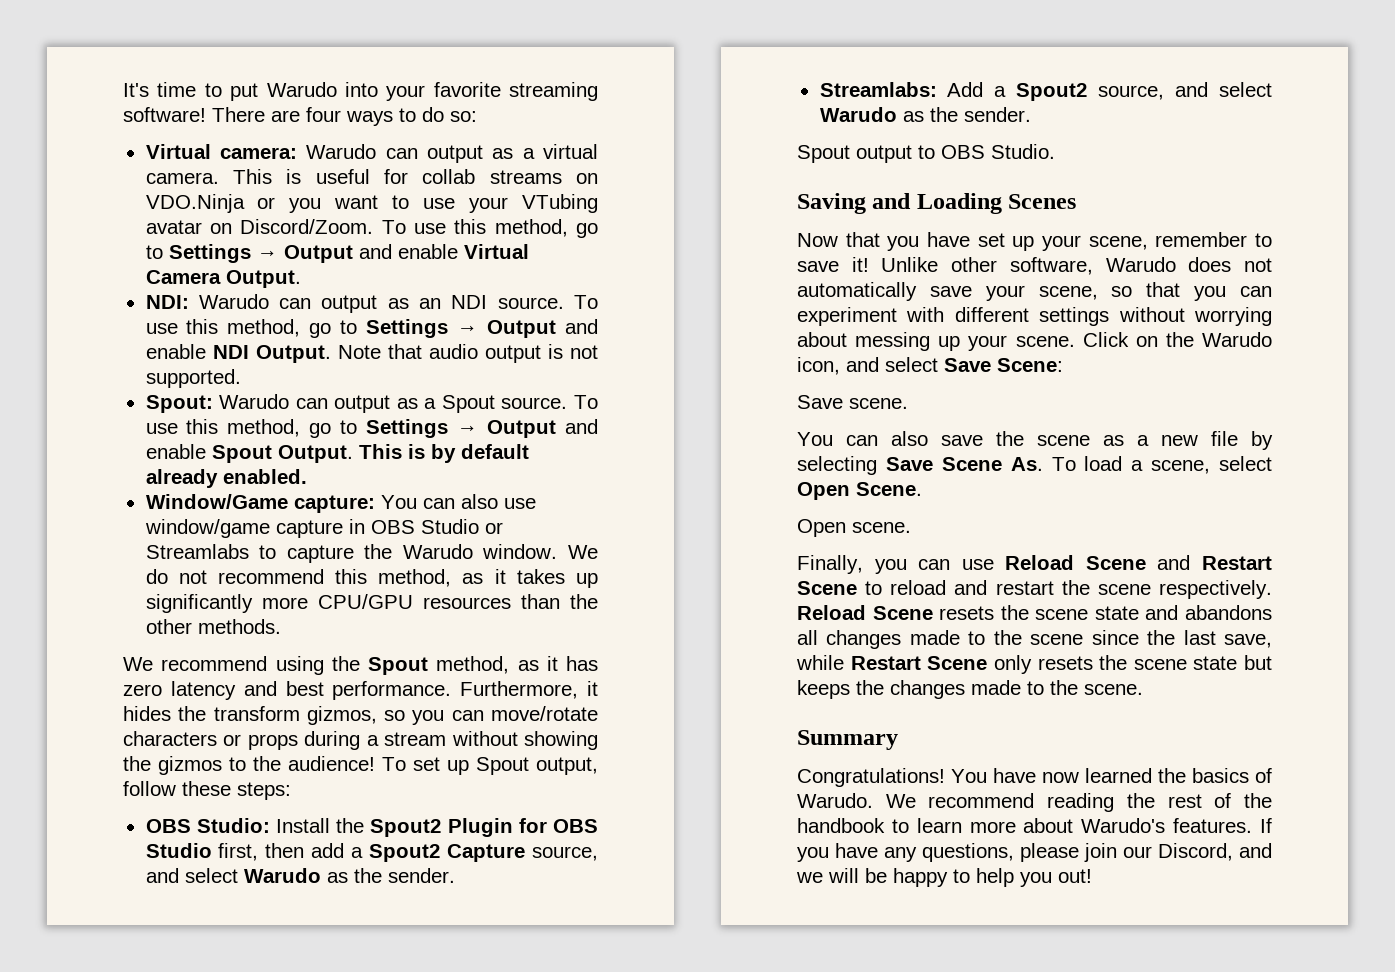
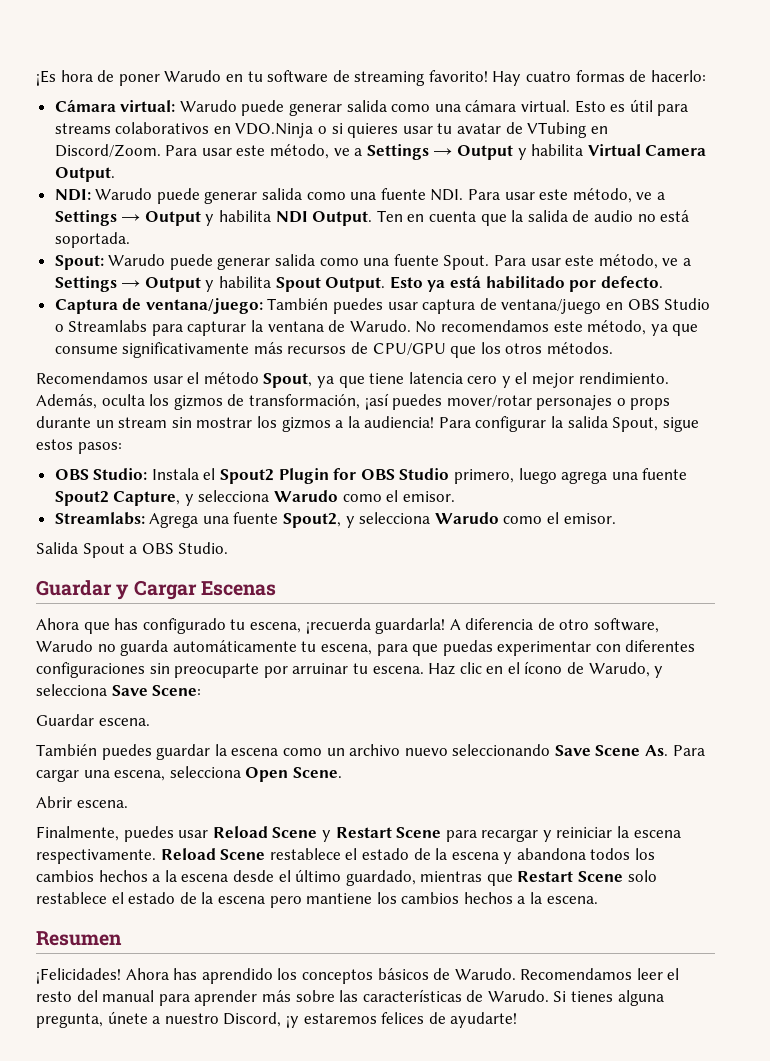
- It's time to put Warudo into your favorite streaming software! There are four ways to do so:
- Virtual camera: Warudo can output as a virtual camera. This is useful for collab streams on VDO.Ninja or you want to use your VTubing avatar on Discord/Zoom. To use this method, go to Settings → Output and enable Virtual Camera Output.
+ ¡Es hora de poner Warudo en tu software de streaming favorito! Hay cuatro formas de hacerlo:
+ Cámara virtual: Warudo puede generar salida como una cámara virtual. Esto es útil para streams colaborativos en VDO.Ninja o si quieres usar tu avatar de VTubing en Discord/Zoom. Para usar este método, ve a Settings → Output y habilita Virtual Camera Output.
- NDI: Warudo can output as an NDI source. To use this method, go to Settings → Output and enable NDI Output. Note that audio output is not supported.
- Spout: Warudo can output as a Spout source. To use this method, go to Settings → Output and enable Spout Output. This is by default already enabled.
- Window/Game capture: You can also use window/game capture in OBS Studio or Streamlabs to capture the Warudo window. We do not recommend this method, as it takes up significantly more CPU/GPU resources than the other methods.
- We recommend using the Spout method, as it has zero latency and best performance. Furthermore, it hides the transform gizmos, so you can move/rotate characters or props during a stream without showing the gizmos to the audience! To set up Spout output, follow these steps:
+ NDI: Warudo puede generar salida como una fuente NDI. Para usar este método, ve a Settings → Output y habilita NDI Output. Ten en cuenta que la salida de audio no está soportada.
+ Spout: Warudo puede generar salida como una fuente Spout. Para usar este método, ve a Settings → Output y habilita Spout Output. Esto ya está habilitado por defecto.
+ Captura de ventana/juego: También puedes usar captura de ventana/juego en OBS Studio o Streamlabs para capturar la ventana de Warudo. No recomendamos este método, ya que consume significativamente más recursos de CPU/GPU que los otros métodos.
+ Recomendamos usar el método Spout, ya que tiene latencia cero y el mejor rendimiento. Además, oculta los gizmos de transformación, ¡así puedes mover/rotar personajes o props durante un stream sin mostrar los gizmos a la audiencia! Para configurar la salida Spout, sigue estos pasos:
- OBS Studio: Install the Spout2 Plugin for OBS Studio first, then add a Spout2 Capture source, and select Warudo as the sender.
- Streamlabs: Add a Spout2 source, and select Warudo as the sender.
- Spout output to OBS Studio.
- Saving and Loading Scenes
- Now that you have set up your scene, remember to save it! Unlike other software, Warudo does not automatically save your scene, so that you can experiment with different settings without worrying about messing up your scene. Click on the Warudo icon, and select Save Scene:
- Save scene.
- You can also save the scene as a new file by selecting Save Scene As. To load a scene, select Open Scene.
- Open scene.
- Finally, you can use Reload Scene and Restart Scene to reload and restart the scene respectively. Reload Scene resets the scene state and abandons all changes made to the scene since the last save, while Restart Scene only resets the scene state but keeps the changes made to the scene.
- Summary
- Congratulations! You have now learned the basics of Warudo. We recommend reading the rest of the handbook to learn more about Warudo's features. If you have any questions, please join our Discord, and we will be happy to help you out!
+ OBS Studio: Instala el Spout2 Plugin for OBS Studio primero, luego agrega una fuente Spout2 Capture, y selecciona Warudo como el emisor.
+ Streamlabs: Agrega una fuente Spout2, y selecciona Warudo como el emisor.
+ Salida Spout a OBS Studio.
+ Guardar y Cargar Escenas
+ Ahora que has configurado tu escena, ¡recuerda guardarla! A diferencia de otro software, Warudo no guarda automáticamente tu escena, para que puedas experimentar con diferentes configuraciones sin preocuparte por arruinar tu escena. Haz clic en el ícono de Warudo, y selecciona Save Scene:
+ Guardar escena.
+ También puedes guardar la escena como un archivo nuevo seleccionando Save Scene As. Para cargar una escena, selecciona Open Scene.
+ Abrir escena.
+ Finalmente, puedes usar Reload Scene y Restart Scene para recargar y reiniciar la escena respectivamente. Reload Scene restablece el estado de la escena y abandona todos los cambios hechos a la escena desde el último guardado, mientras que Restart Scene solo restablece el estado de la escena pero mantiene los cambios hechos a la escena.
+ Resumen
+ ¡Felicidades! Ahora has aprendido los conceptos básicos de Warudo. Recomendamos leer el resto del manual para aprender más sobre las características de Warudo. Si tienes alguna pregunta, únete a nuestro Discord, ¡y estaremos felices de ayudarte!

